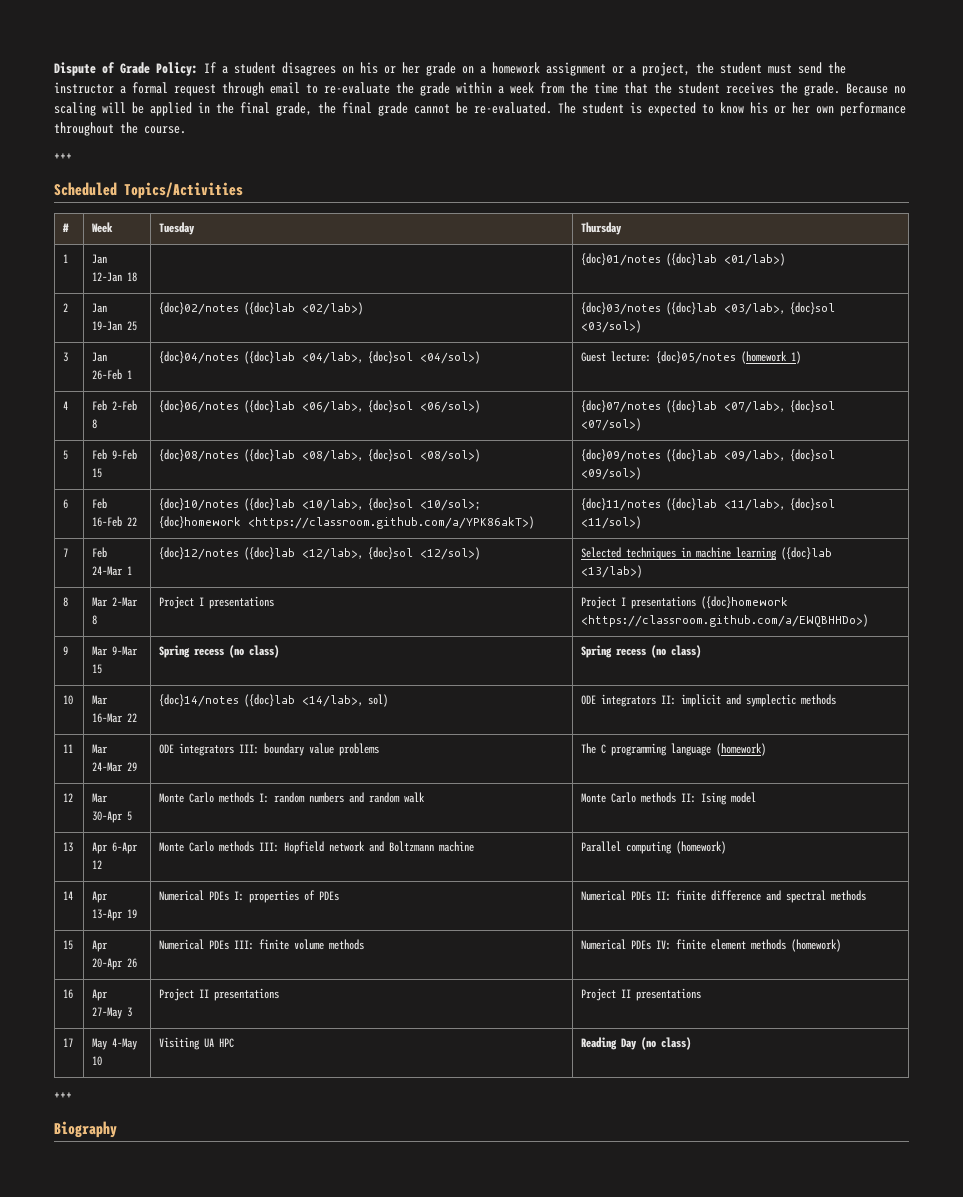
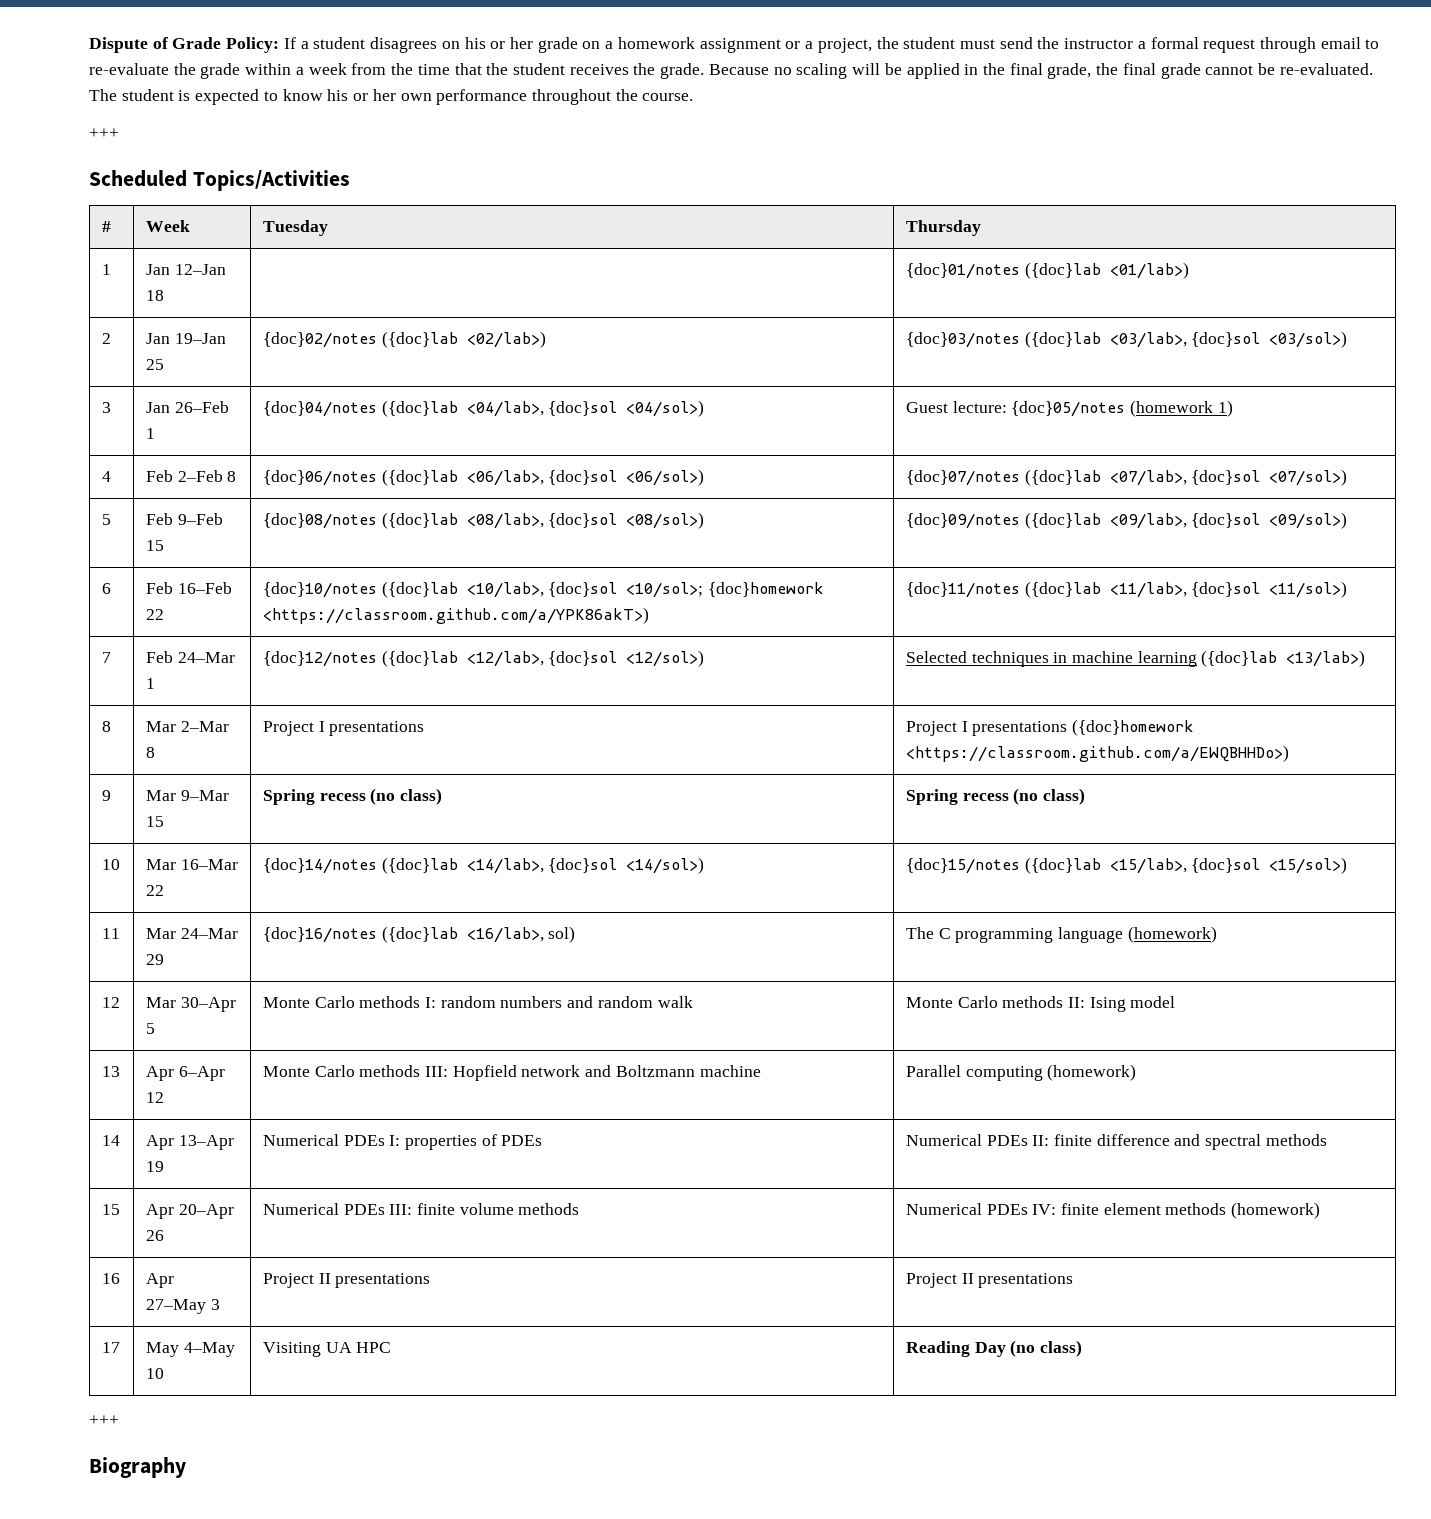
- 10 | Mar 16–Mar 22 | {doc}14/notes ({doc}lab <14/lab>, sol) | ODE integrators II: implicit and symplectic methods
- 11 | Mar 24–Mar 29 | ODE integrators III: boundary value problems | The C programming language (homework)
+ 10 | Mar 16–Mar 22 | {doc}14/notes ({doc}lab <14/lab>, {doc}sol <14/sol>) | {doc}15/notes ({doc}lab <15/lab>, {doc}sol <15/sol>)
+ 11 | Mar 24–Mar 29 | {doc}16/notes ({doc}lab <16/lab>, sol) | The C programming language (homework)

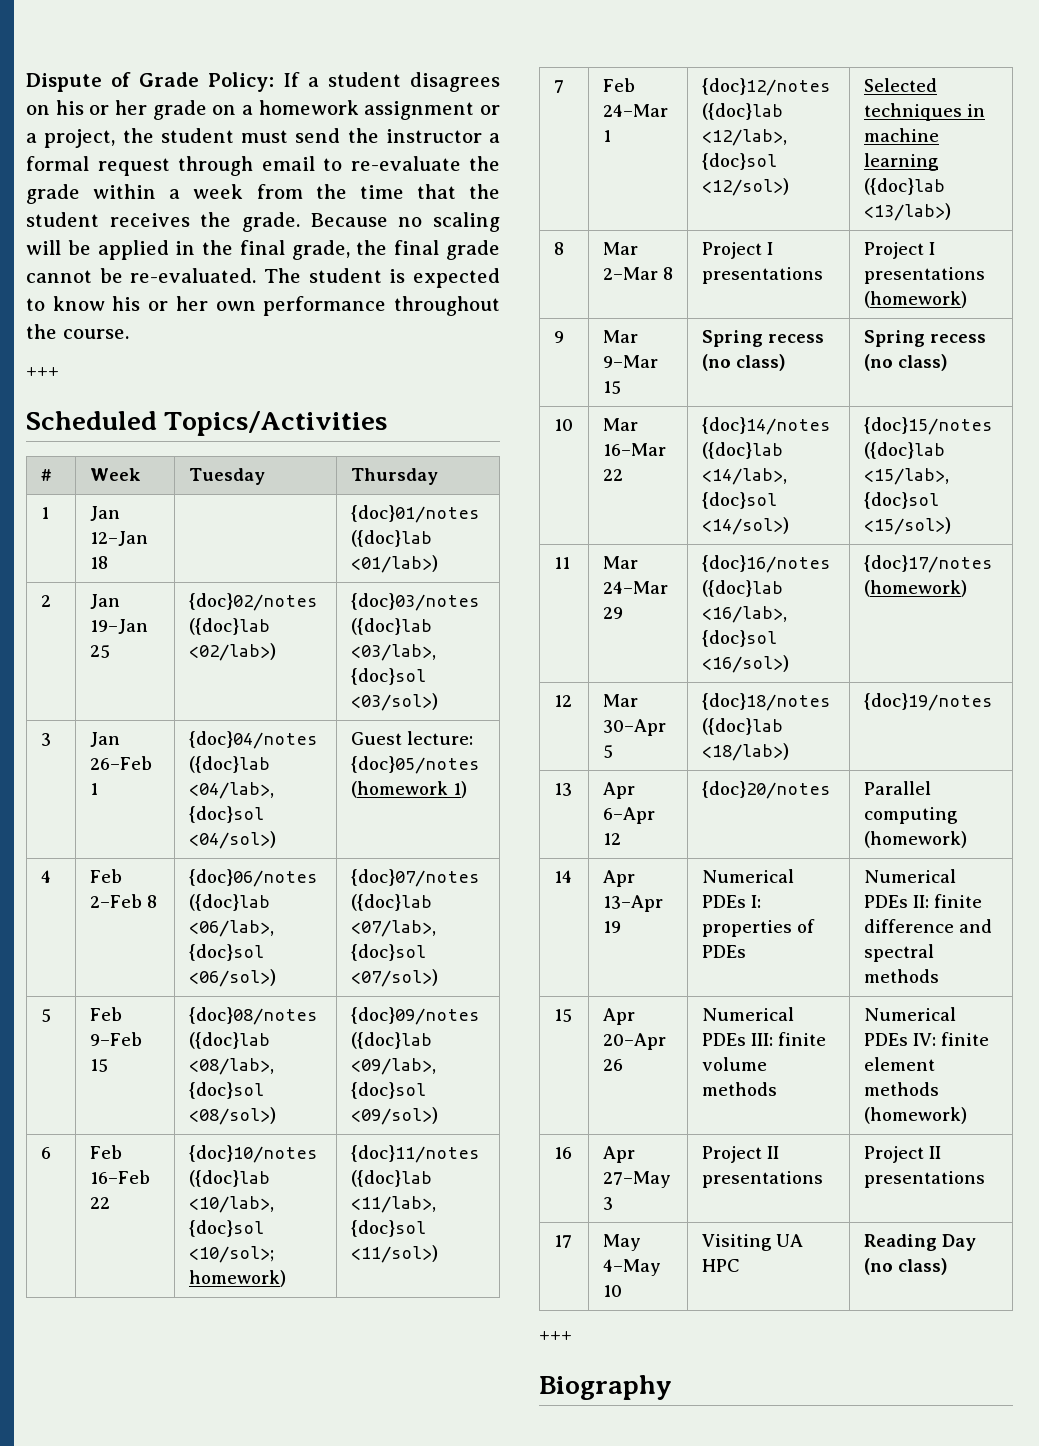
- 6 | Feb 16–Feb 22 | {doc}10/notes ({doc}lab <10/lab>, {doc}sol <10/sol>; {doc}homework <https://classroom.github.com/a/YPK86akT>) | {doc}11/notes ({doc}lab <11/lab>, {doc}sol <11/sol>)
+ 6 | Feb 16–Feb 22 | {doc}10/notes ({doc}lab <10/lab>, {doc}sol <10/sol>; homework) | {doc}11/notes ({doc}lab <11/lab>, {doc}sol <11/sol>)
- 8 | Mar 2–Mar 8 | Project I presentations | Project I presentations ({doc}homework <https://classroom.github.com/a/EWQBHHDo>)
+ 8 | Mar 2–Mar 8 | Project I presentations | Project I presentations (homework)
- 11 | Mar 24–Mar 29 | {doc}16/notes ({doc}lab <16/lab>, sol) | The C programming language (homework)
+ 11 | Mar 24–Mar 29 | {doc}16/notes ({doc}lab <16/lab>, {doc}sol <16/sol>) | {doc}17/notes (homework)
- 12 | Mar 30–Apr 5 | Monte Carlo methods I: random numbers and random walk | Monte Carlo methods II: Ising model
- 13 | Apr 6–Apr 12 | Monte Carlo methods III: Hopfield network and Boltzmann machine | Parallel computing (homework)
+ 12 | Mar 30–Apr 5 | {doc}18/notes ({doc}lab <18/lab>) | {doc}19/notes
+ 13 | Apr 6–Apr 12 | {doc}20/notes | Parallel computing (homework)

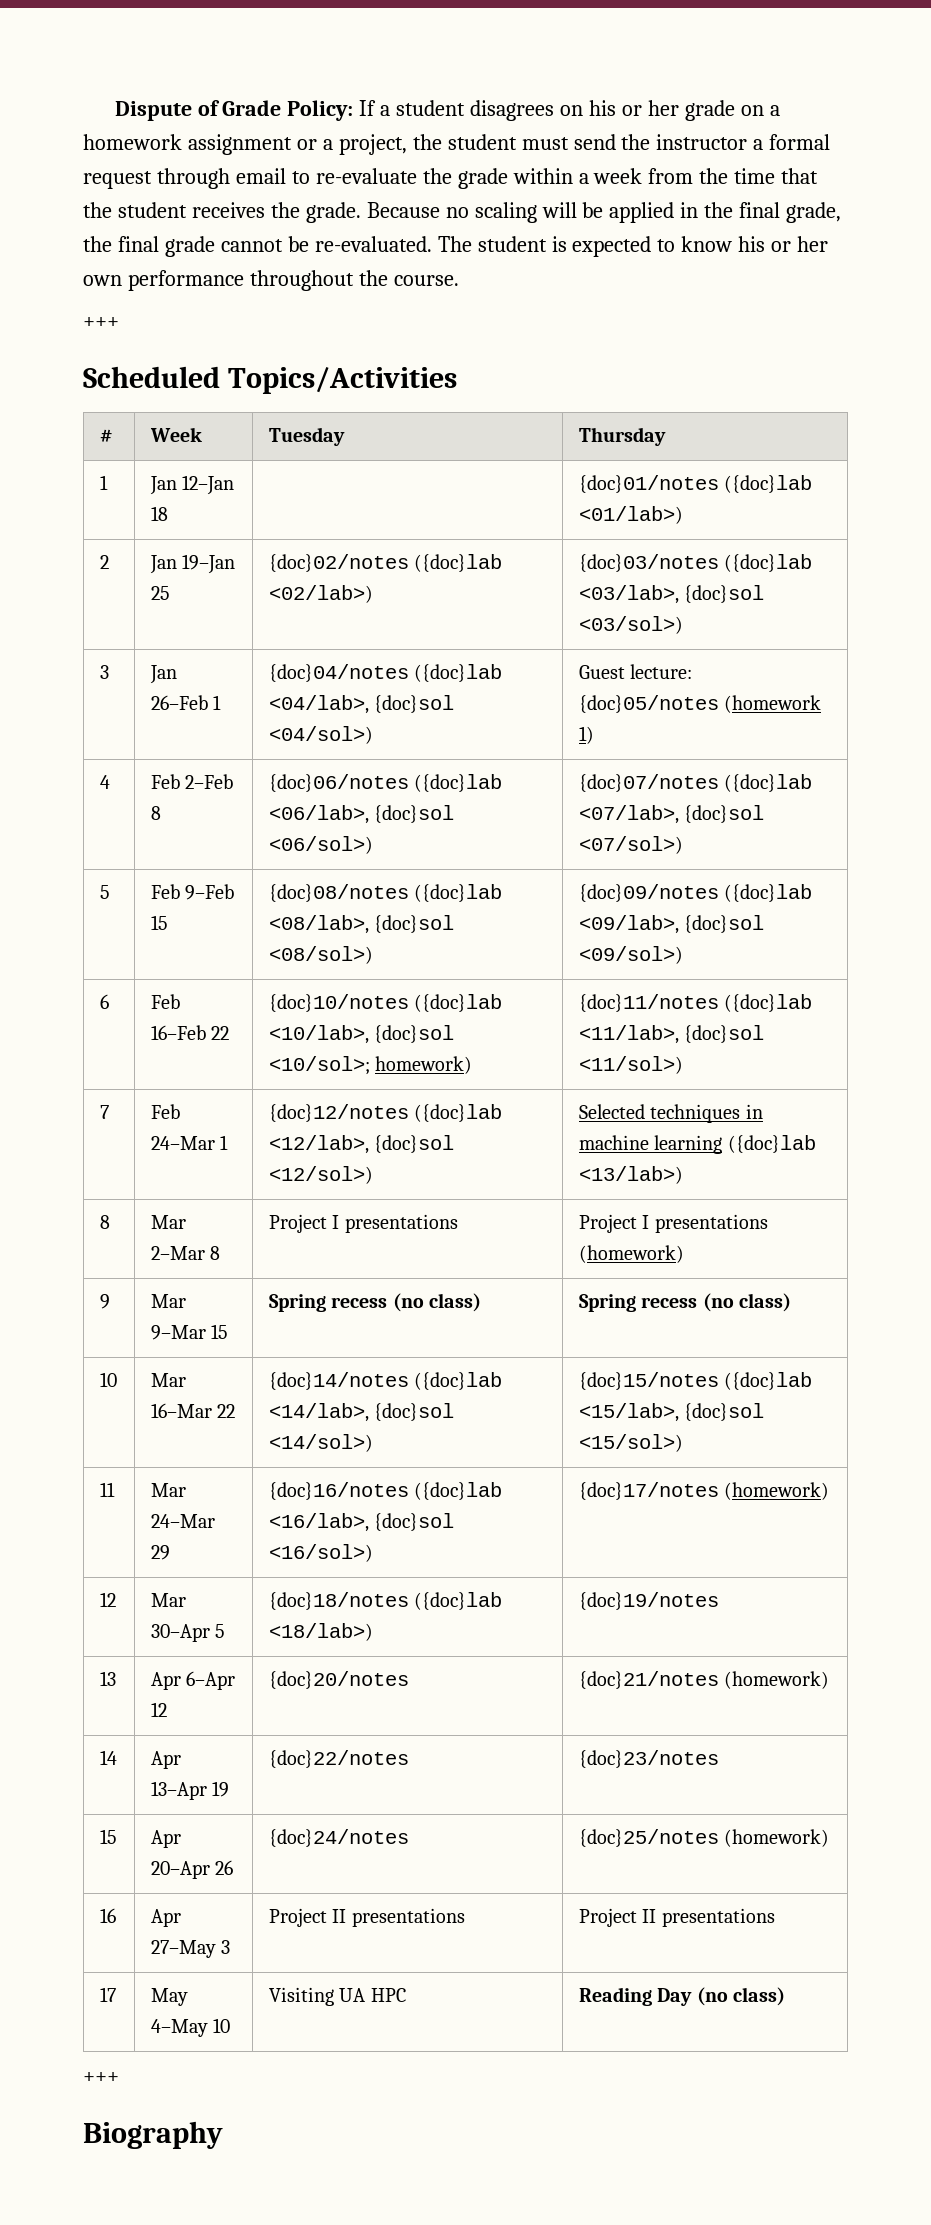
- 13 | Apr 6–Apr 12 | {doc}20/notes | Parallel computing (homework)
+ 13 | Apr 6–Apr 12 | {doc}20/notes | {doc}21/notes (homework)
- 14 | Apr 13–Apr 19 | Numerical PDEs I: properties of PDEs | Numerical PDEs II: finite difference and spectral methods
- 15 | Apr 20–Apr 26 | Numerical PDEs III: finite volume methods | Numerical PDEs IV: finite element methods (homework)
+ 14 | Apr 13–Apr 19 | {doc}22/notes | {doc}23/notes
+ 15 | Apr 20–Apr 26 | {doc}24/notes | {doc}25/notes (homework)

